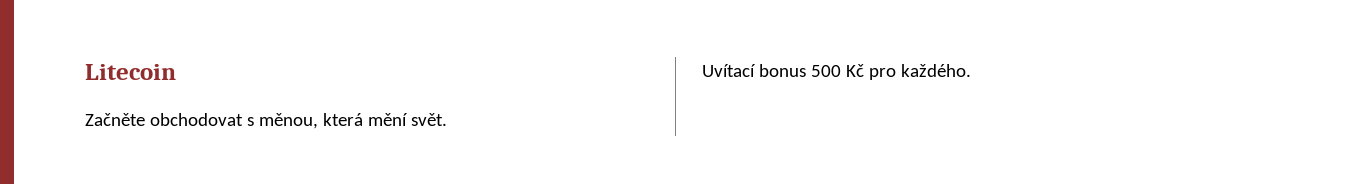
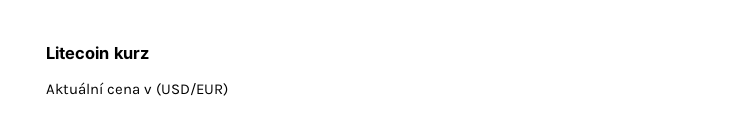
- Litecoin
- Začněte obchodovat s měnou, která mění svět.
- Uvítací bonus 500 Kč pro každého.
+ Litecoin kurz
+ Aktuální cena v (USD/EUR)

